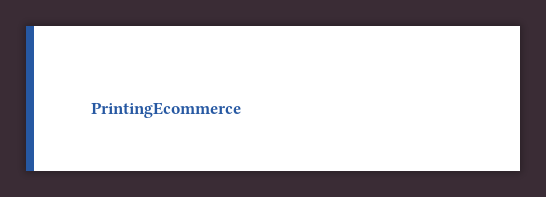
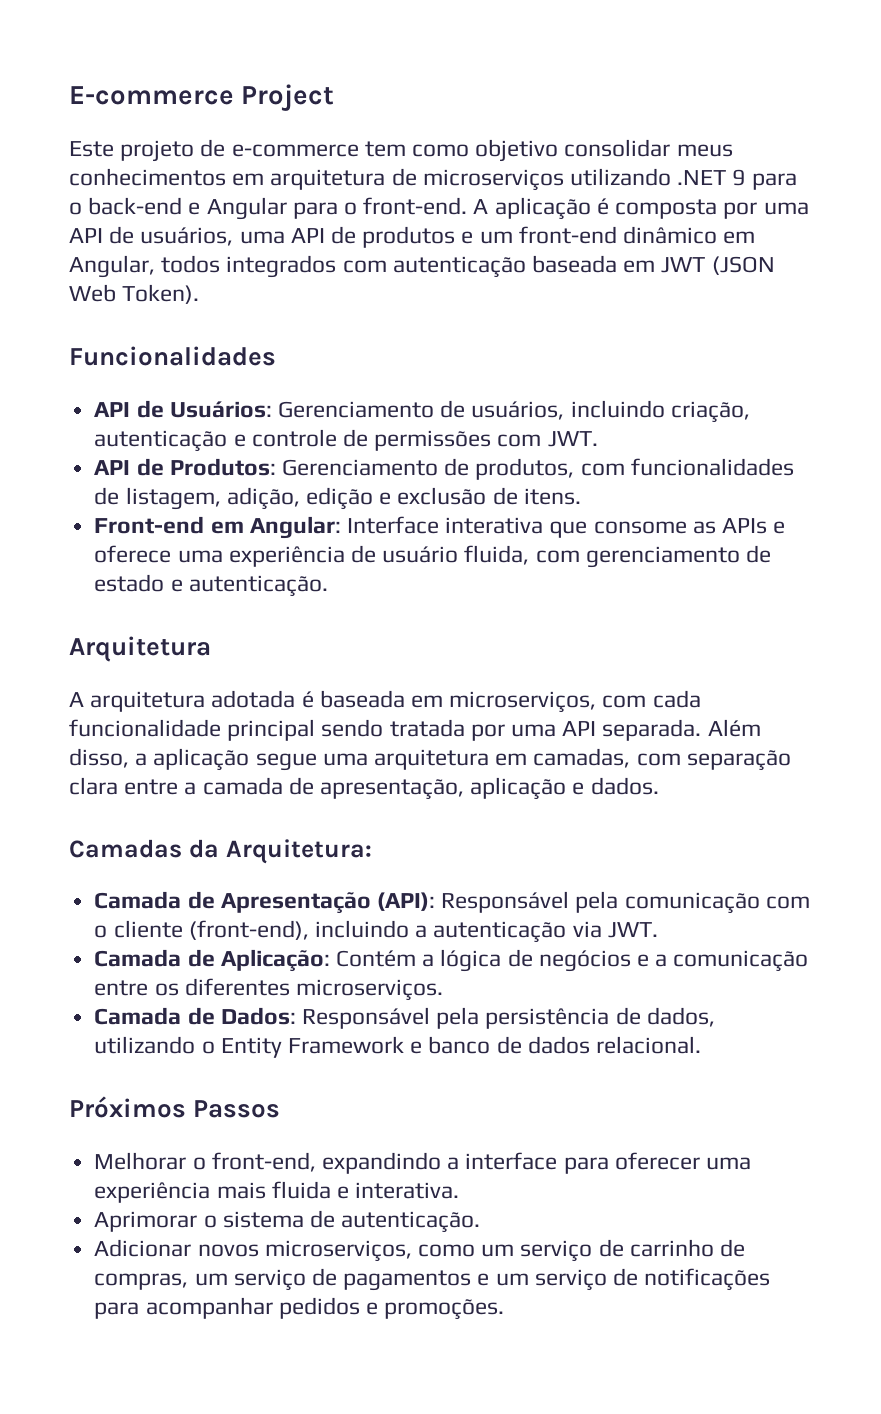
- PrintingEcommerce
+ E-commerce Project
+ Este projeto de e-commerce tem como objetivo consolidar meus conhecimentos em arquitetura de microserviços utilizando .NET 9 para o back-end e Angular para o front-end. A aplicação é composta por uma API de usuários, uma API de produtos e um front-end dinâmico em Angular, todos integrados com autenticação baseada em JWT (JSON Web Token).
+ Funcionalidades
+ API de Usuários: Gerenciamento de usuários, incluindo criação, autenticação e controle de permissões com JWT.
+ API de Produtos: Gerenciamento de produtos, com funcionalidades de listagem, adição, edição e exclusão de itens.
+ Front-end em Angular: Interface interativa que consome as APIs e oferece uma experiência de usuário fluida, com gerenciamento de estado e autenticação.
+ Arquitetura
+ A arquitetura adotada é baseada em microserviços, com cada funcionalidade principal sendo tratada por uma API separada. Além disso, a aplicação segue uma arquitetura em camadas, com separação clara entre a camada de apresentação, aplicação e dados.
+ Camadas da Arquitetura:
+ Camada de Apresentação (API): Responsável pela comunicação com o cliente (front-end), incluindo a autenticação via JWT.
+ Camada de Aplicação: Contém a lógica de negócios e a comunicação entre os diferentes microserviços.
+ Camada de Dados: Responsável pela persistência de dados, utilizando o Entity Framework e banco de dados relacional.
+ Próximos Passos
+ Melhorar o front-end, expandindo a interface para oferecer uma experiência mais fluida e interativa.
+ Aprimorar o sistema de autenticação.
+ Adicionar novos microserviços, como um serviço de carrinho de compras, um serviço de pagamentos e um serviço de notificações para acompanhar pedidos e promoções.

